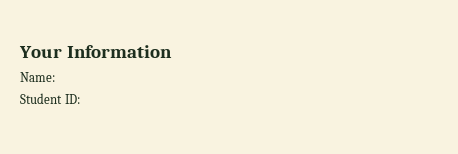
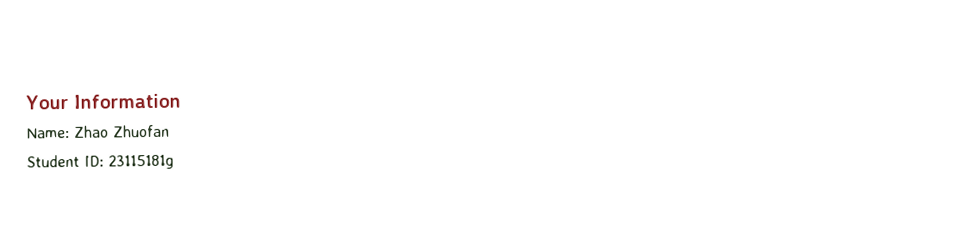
- Name:
+ Name: Zhao Zhuofan
- Student ID:
+ Student ID: 23115181g

